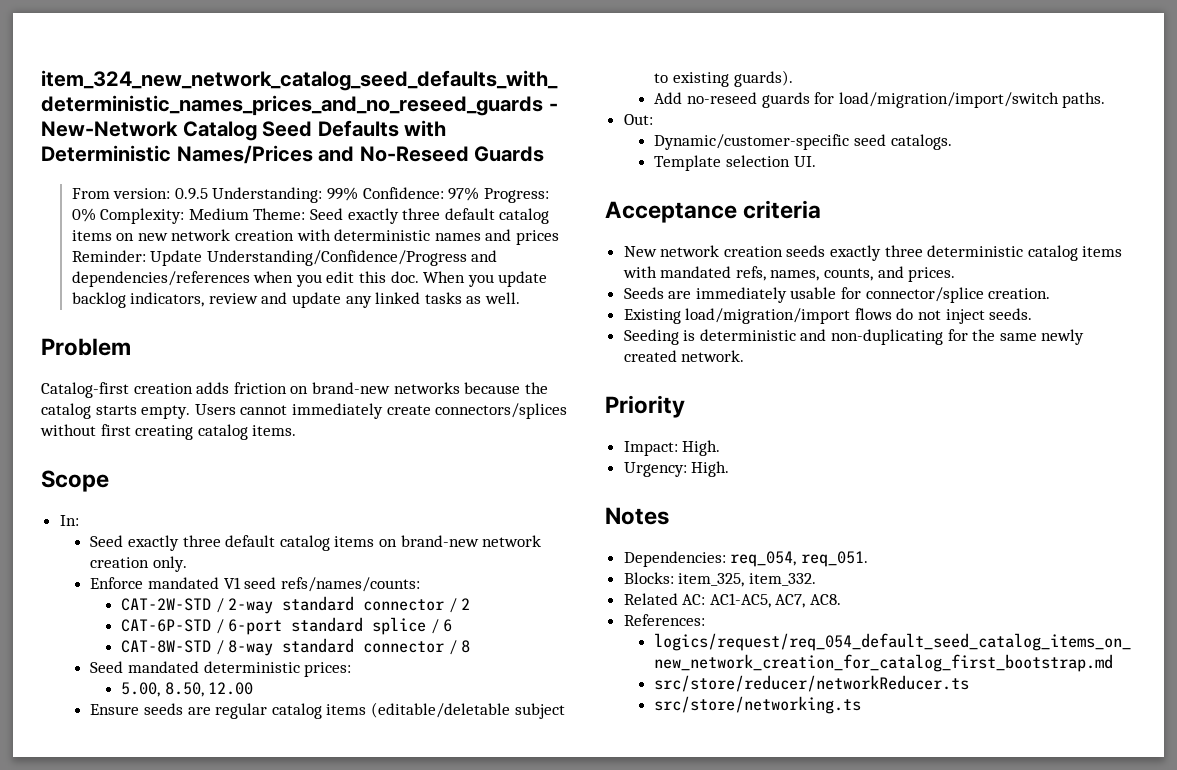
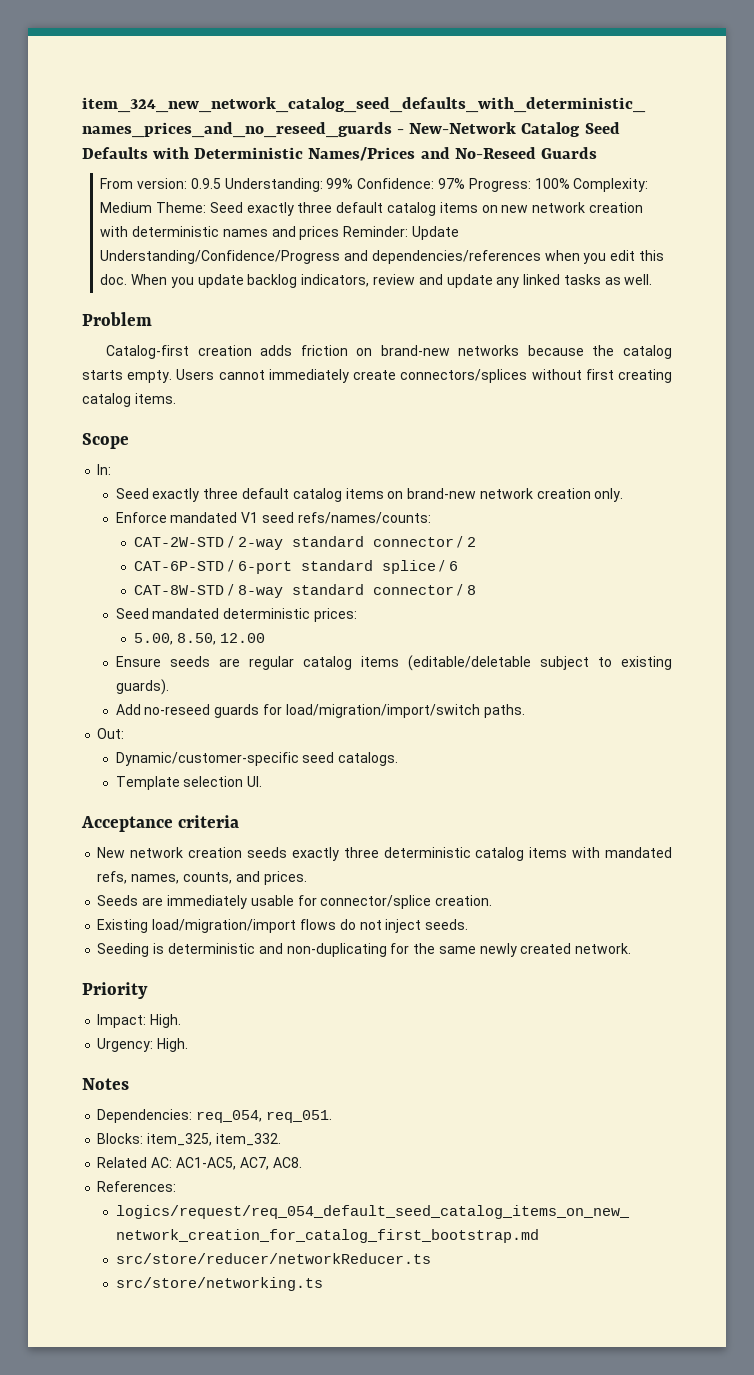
- From version: 0.9.5 Understanding: 99% Confidence: 97% Progress: 0% Complexity: Medium Theme: Seed exactly three default catalog items on new network creation with deterministic names and prices Reminder: Update Understanding/Confidence/Progress and dependencies/references when you edit this doc.
+ From version: 0.9.5 Understanding: 99% Confidence: 97% Progress: 100% Complexity: Medium Theme: Seed exactly three default catalog items on new network creation with deterministic names and prices Reminder: Update Understanding/Confidence/Progress and dependencies/references when you edit this doc.

